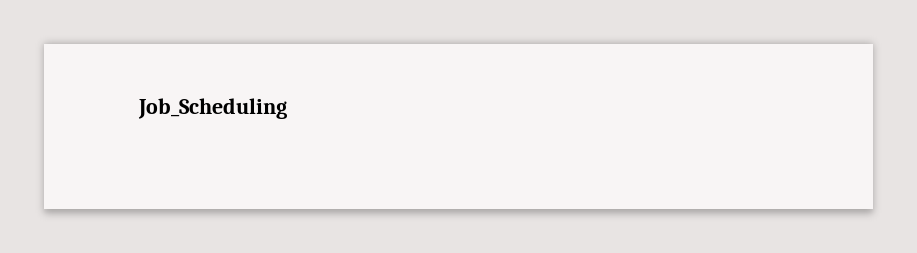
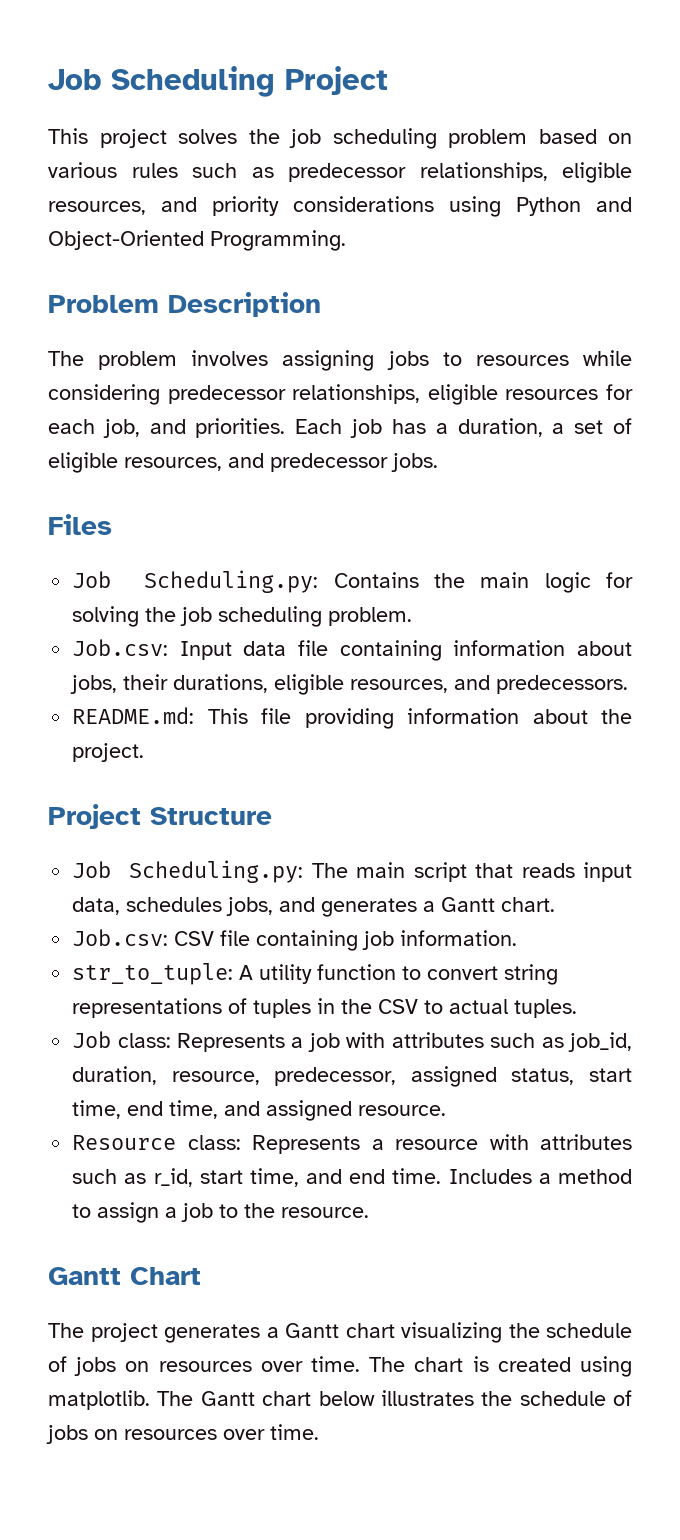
- Job_Scheduling
+ Job Scheduling Project
+ This project solves the job scheduling problem based on various rules such as predecessor relationships, eligible resources, and priority considerations using Python and Object-Oriented Programming.
+ Problem Description
+ The problem involves assigning jobs to resources while considering predecessor relationships, eligible resources for each job, and priorities. Each job has a duration, a set of eligible resources, and predecessor jobs.
+ Files
+ Job Scheduling.py: Contains the main logic for solving the job scheduling problem.
+ Job.csv: Input data file containing information about jobs, their durations, eligible resources, and predecessors.
+ README.md: This file providing information about the project.
+ Project Structure
+ Job Scheduling.py: The main script that reads input data, schedules jobs, and generates a Gantt chart.
+ Job.csv: CSV file containing job information.
+ str_to_tuple: A utility function to convert string representations of tuples in the CSV to actual tuples.
+ Job class: Represents a job with attributes such as job_id, duration, resource, predecessor, assigned status, start time, end time, and assigned resource.
+ Resource class: Represents a resource with attributes such as r_id, start time, and end time. Includes a method to assign a job to the resource.
+ Gantt Chart
+ The project generates a Gantt chart visualizing the schedule of jobs on resources over time. The chart is created using matplotlib. The Gantt chart below illustrates the schedule of jobs on resources over time.

